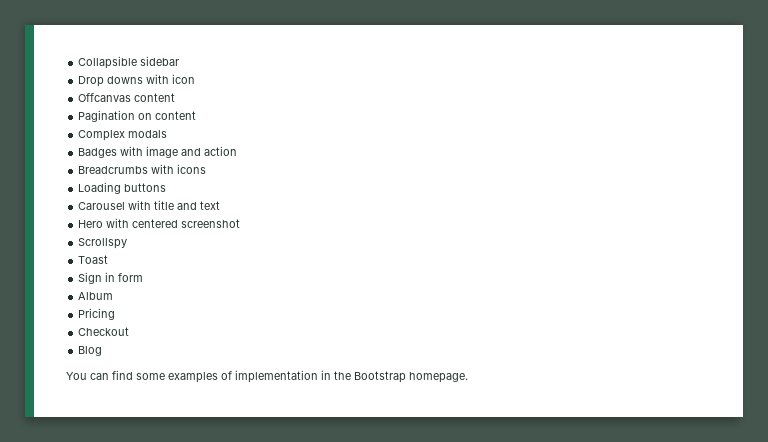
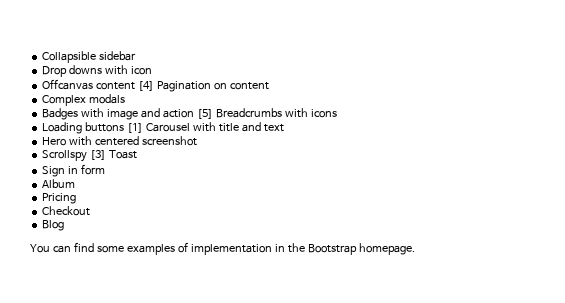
- Offcanvas content
- Pagination on content
+ Offcanvas content [4] Pagination on content
- Badges with image and action
- Breadcrumbs with icons
+ Badges with image and action [5] Breadcrumbs with icons
- Loading buttons
- Carousel with title and text
+ Loading buttons [1] Carousel with title and text
- Scrollspy
- Toast
+ Scrollspy [3] Toast

